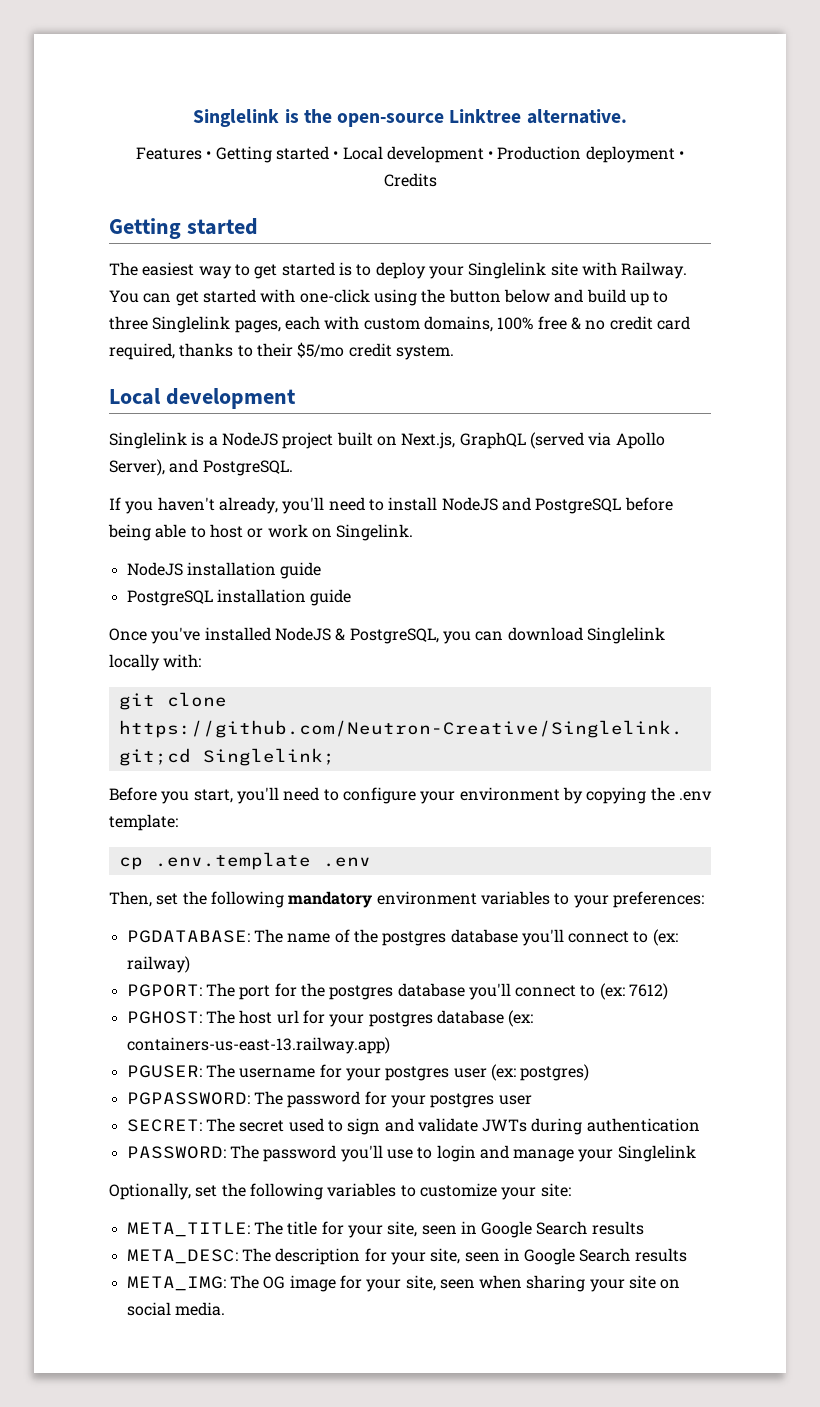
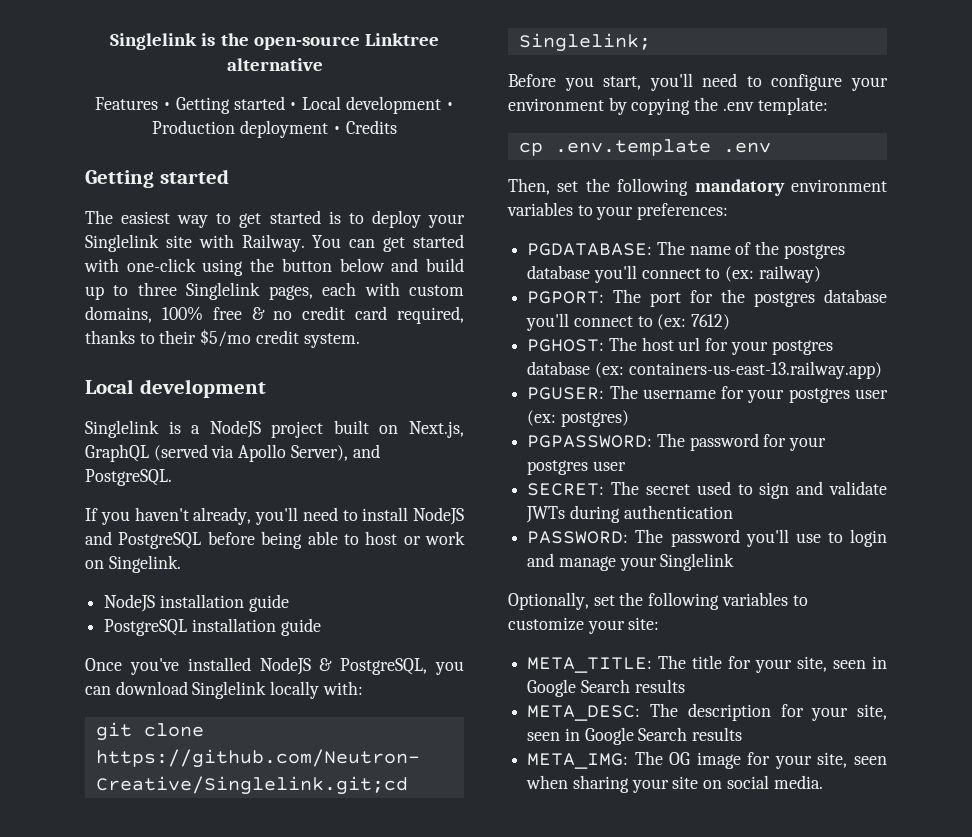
- Singlelink is the open-source Linktree alternative.
+ Singlelink is the open-source Linktree alternative

